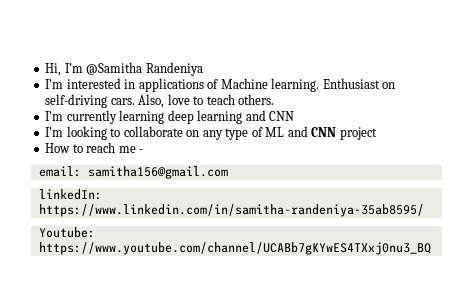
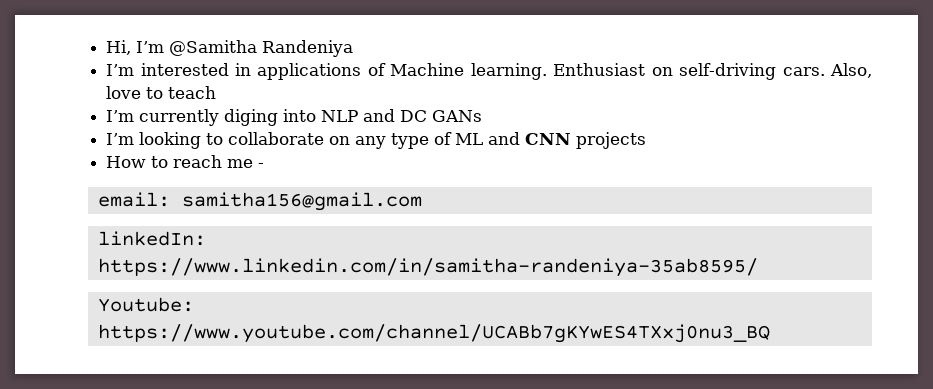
- Also, love to teach others.
+ Also, love to teach
- I’m currently learning deep learning and CNN
+ I’m currently diging into NLP and DC GANs
- I’m looking to collaborate on any type of ML and CNN project
+ I’m looking to collaborate on any type of ML and CNN projects

